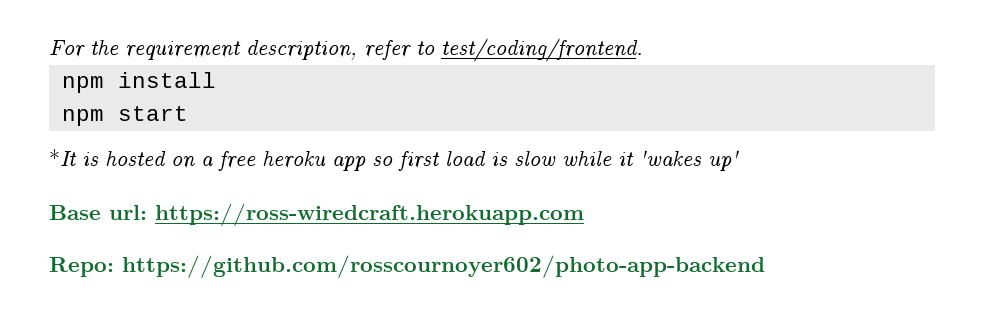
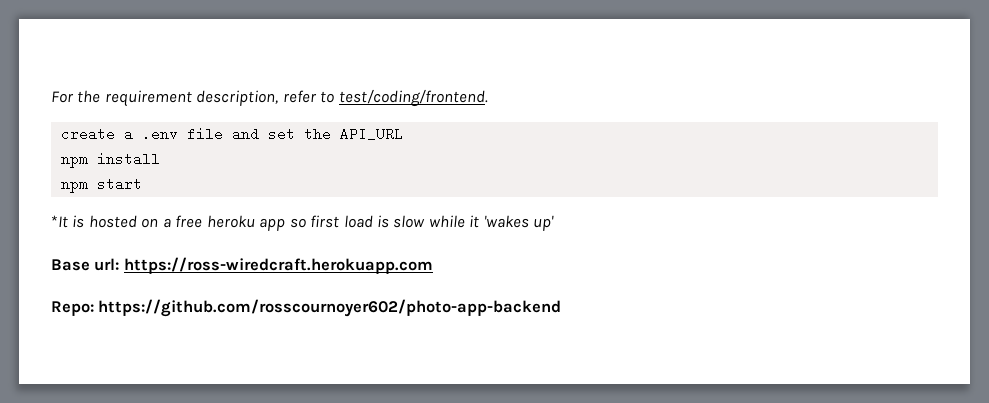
+ create a .env file and set the API_URL

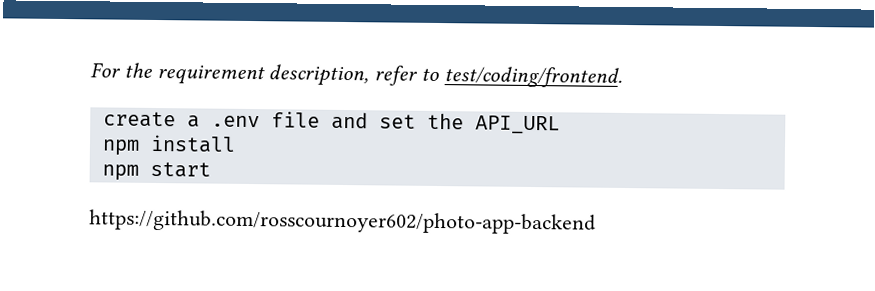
- *It is hosted on a free heroku app so first load is slow while it 'wakes up'
- Base url: https://ross-wiredcraft.herokuapp.com
- Repo: https://github.com/rosscournoyer602/photo-app-backend
+ https://github.com/rosscournoyer602/photo-app-backend

